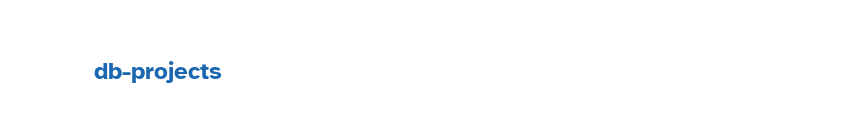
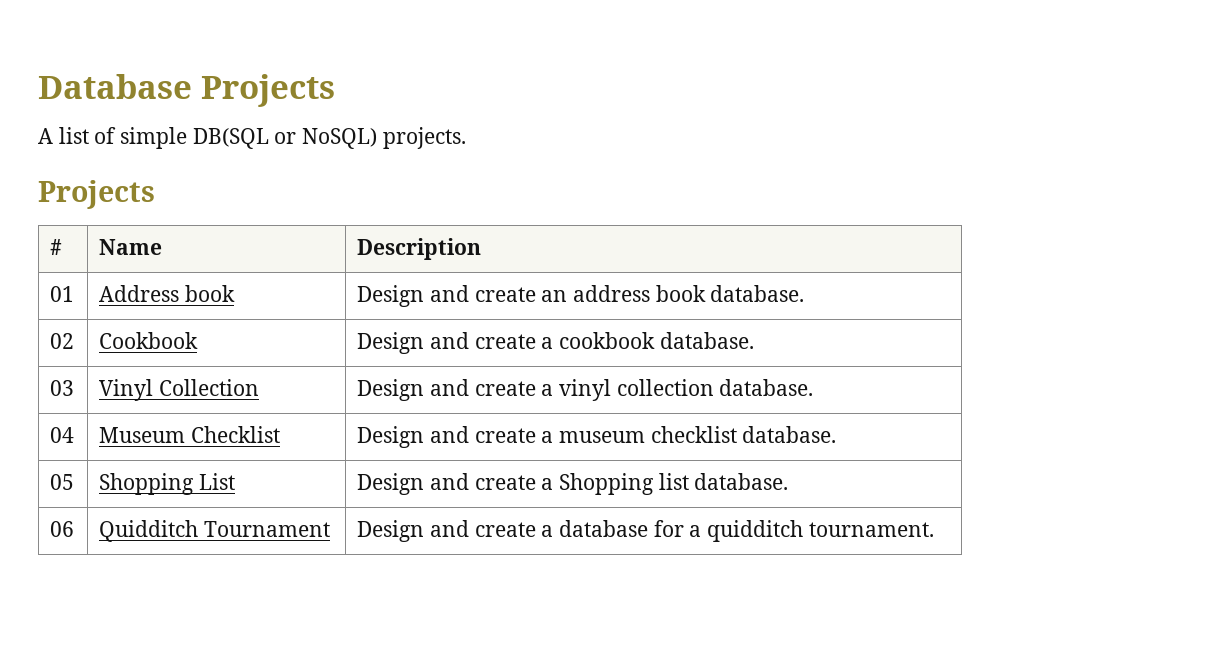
- db-projects
+ Database Projects
+ A list of simple DB(SQL or NoSQL) projects.
+ Projects
+ # | Name | Description
+ 01 | Address book | Design and create an address book database.
+ 02 | Cookbook | Design and create a cookbook database.
+ 03 | Vinyl Collection | Design and create a vinyl collection database.
+ 04 | Museum Checklist | Design and create a museum checklist database.
+ 05 | Shopping List | Design and create a Shopping list database.
+ 06 | Quidditch Tournament | Design and create a database for a quidditch tournament.

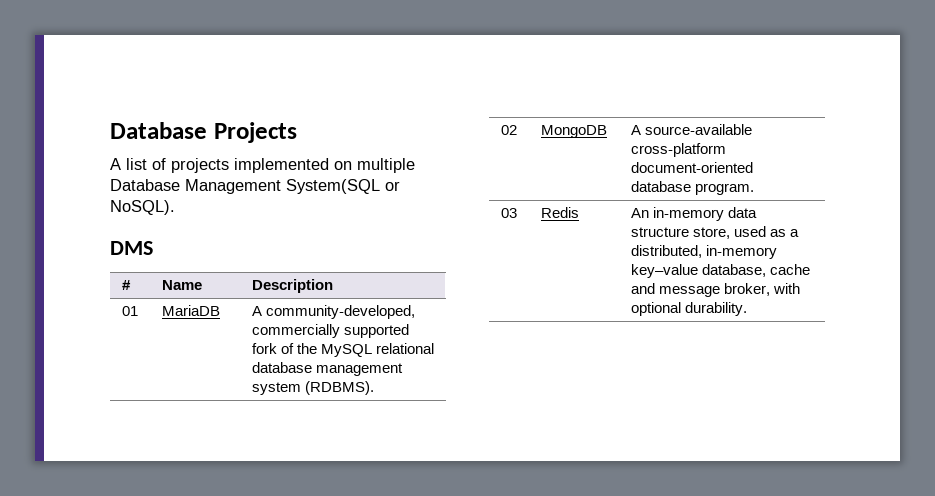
- A list of simple DB(SQL or NoSQL) projects.
- Projects
+ A list of projects implemented on multiple Database Management System(SQL or NoSQL).
+ DMS
  # | Name | Description
- 01 | Address book | Design and create an address book database.
- 02 | Cookbook | Design and create a cookbook database.
- 03 | Vinyl Collection | Design and create a vinyl collection database.
- 04 | Museum Checklist | Design and create a museum checklist database.
- 05 | Shopping List | Design and create a Shopping list database.
- 06 | Quidditch Tournament | Design and create a database for a quidditch tournament.
+ 01 | MariaDB | A community-developed, commercially supported fork of the MySQL relational database management system (RDBMS).
+ 02 | MongoDB | A source-available cross-platform document-oriented database program.
+ 03 | Redis | An in-memory data structure store, used as a distributed, in-memory key–value database, cache and message broker, with optional durability.

